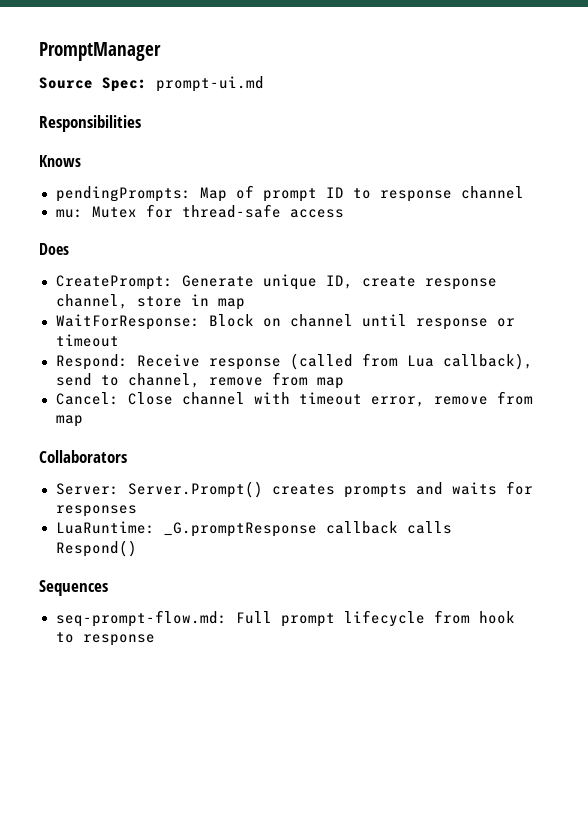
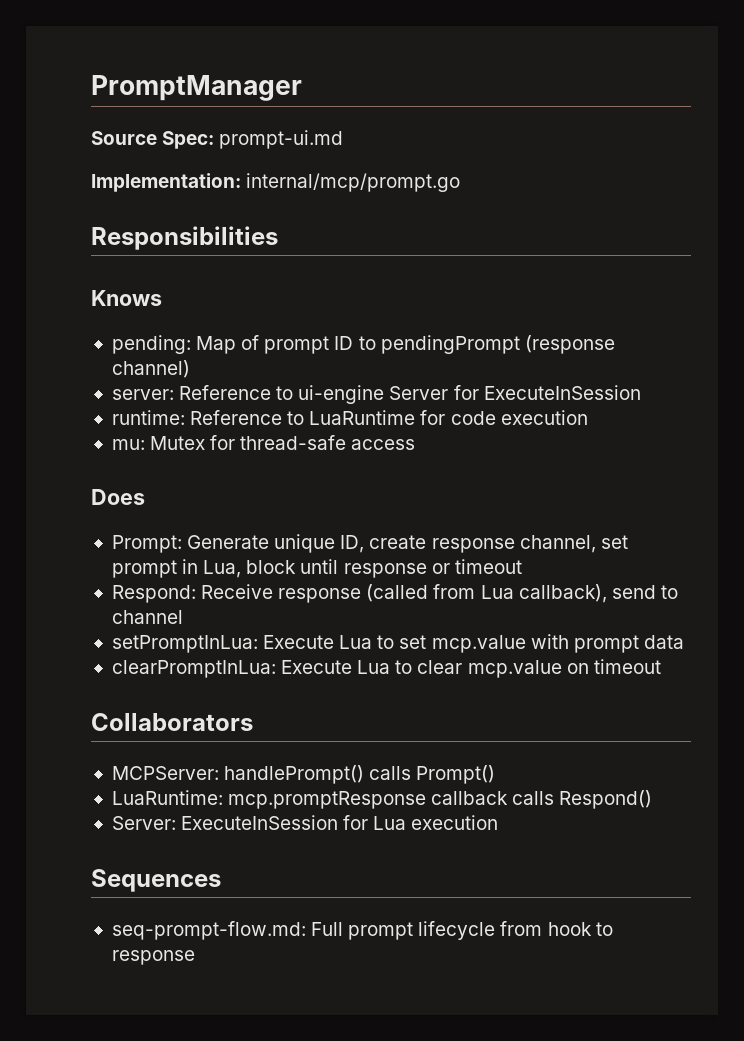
+ Implementation: internal/mcp/prompt.go
- pendingPrompts: Map of prompt ID to response channel
+ pending: Map of prompt ID to pendingPrompt (response channel)
+ server: Reference to ui-engine Server for ExecuteInSession
+ runtime: Reference to LuaRuntime for code execution
- CreatePrompt: Generate unique ID, create response channel, store in map
- WaitForResponse: Block on channel until response or timeout
+ Prompt: Generate unique ID, create response channel, set prompt in Lua, block until response or timeout
- Respond: Receive response (called from Lua callback), send to channel, remove from map
- Cancel: Close channel with timeout error, remove from map
+ Respond: Receive response (called from Lua callback), send to channel
+ setPromptInLua: Execute Lua to set mcp.value with prompt data
+ clearPromptInLua: Execute Lua to clear mcp.value on timeout
  Collaborators
- Server: Server.Prompt() creates prompts and waits for responses
+ MCPServer: handlePrompt() calls Prompt()
- LuaRuntime: _G.promptResponse callback calls Respond()
+ LuaRuntime: mcp.promptResponse callback calls Respond()
+ Server: ExecuteInSession for Lua execution

